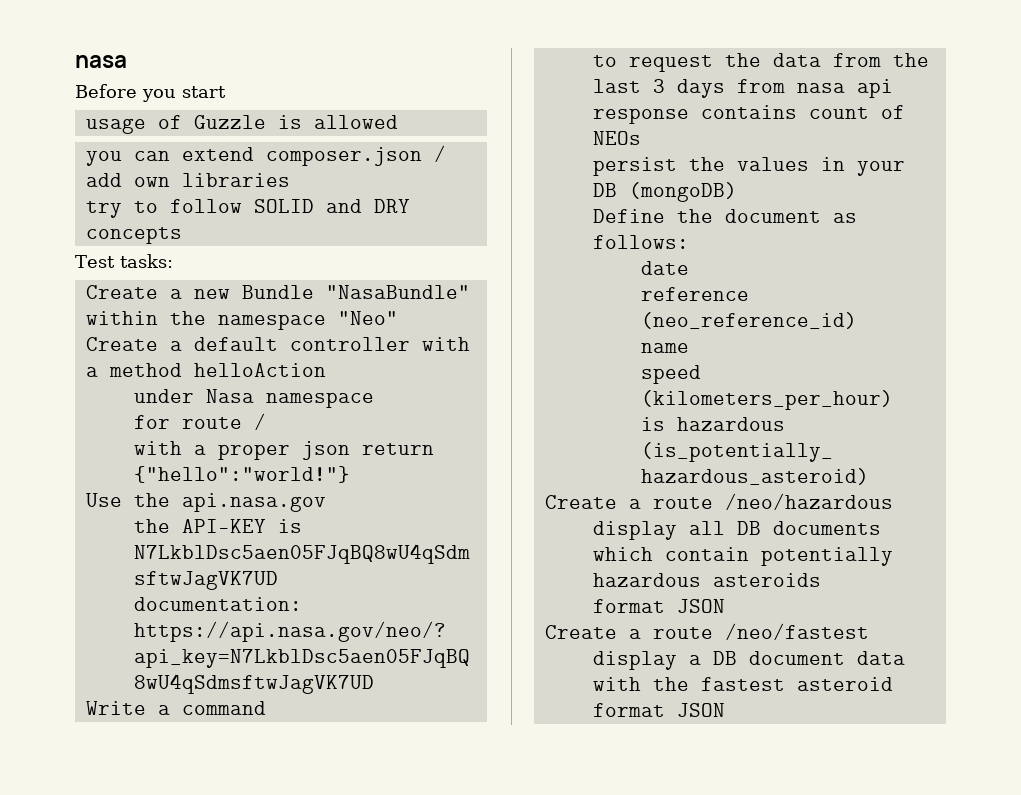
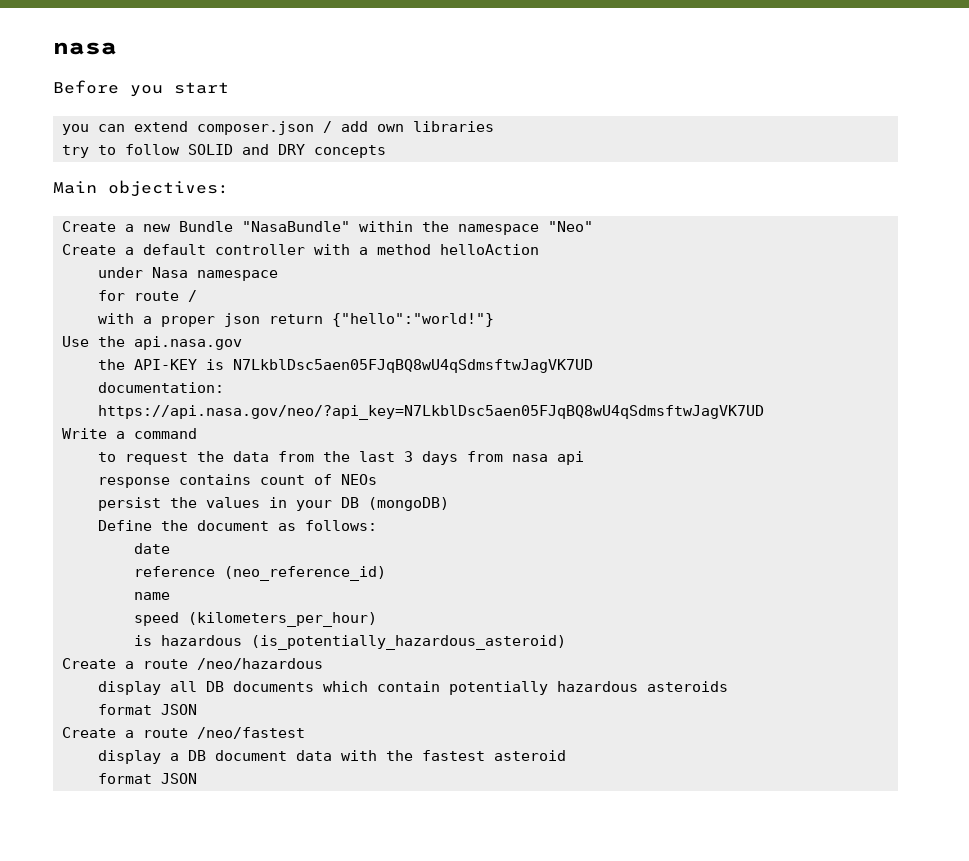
- usage of Guzzle is allowed
- Test tasks:
+ Main objectives:

